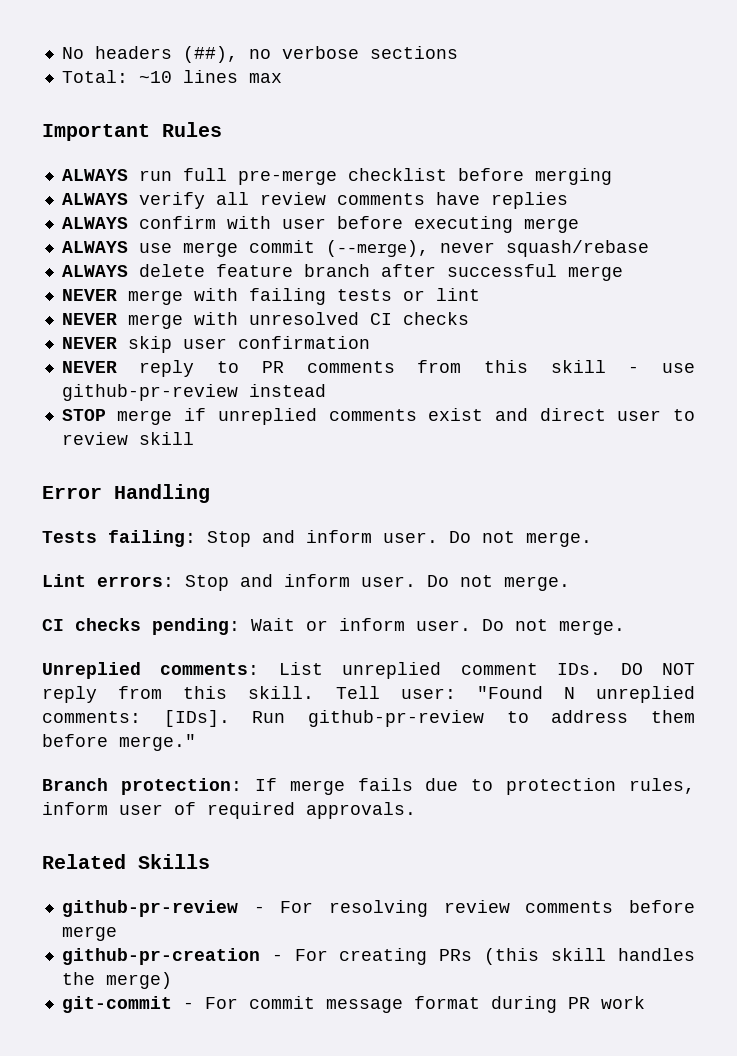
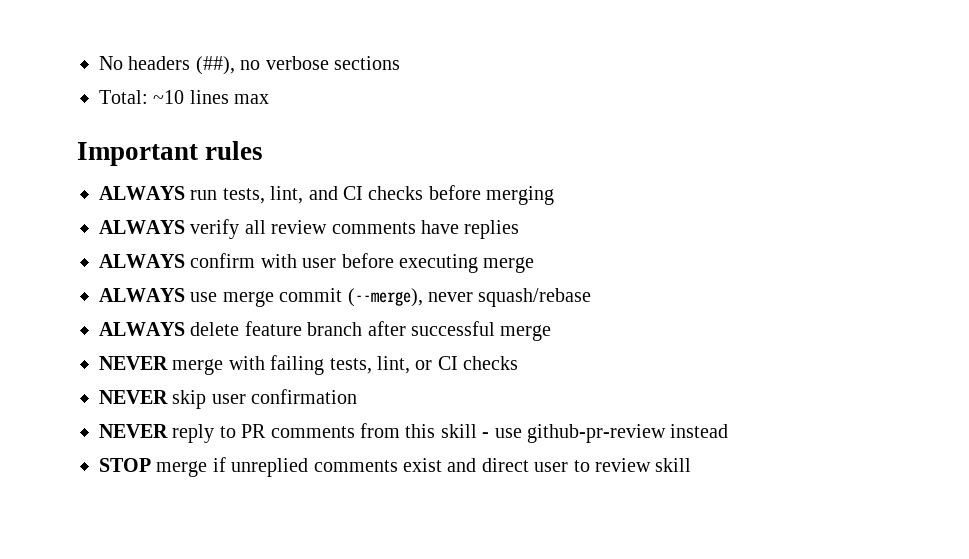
- Important Rules
+ Important rules
- ALWAYS run full pre-merge checklist before merging
+ ALWAYS run tests, lint, and CI checks before merging
- NEVER merge with failing tests or lint
- NEVER merge with unresolved CI checks
+ NEVER merge with failing tests, lint, or CI checks
- Error Handling
- Tests failing: Stop and inform user. Do not merge.
- Lint errors: Stop and inform user. Do not merge.
- CI checks pending: Wait or inform user. Do not merge.
- Unreplied comments: List unreplied comment IDs. DO NOT reply from this skill. Tell user: "Found N unreplied comments: [IDs]. Run github-pr-review to address them before merge."
- Branch protection: If merge fails due to protection rules, inform user of required approvals.
- Related Skills
- github-pr-review - For resolving review comments before merge
- github-pr-creation - For creating PRs (this skill handles the merge)
- git-commit - For commit message format during PR work

